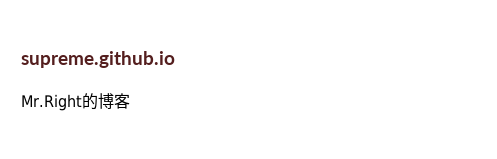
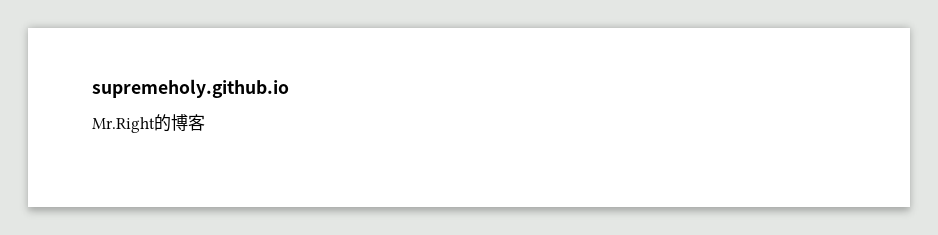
- supreme.github.io
+ supremeholy.github.io

